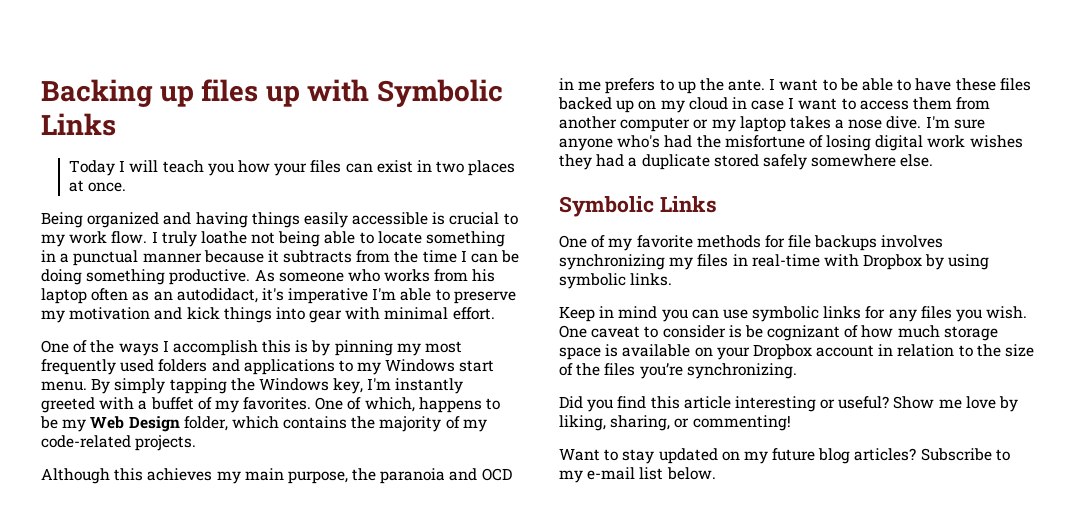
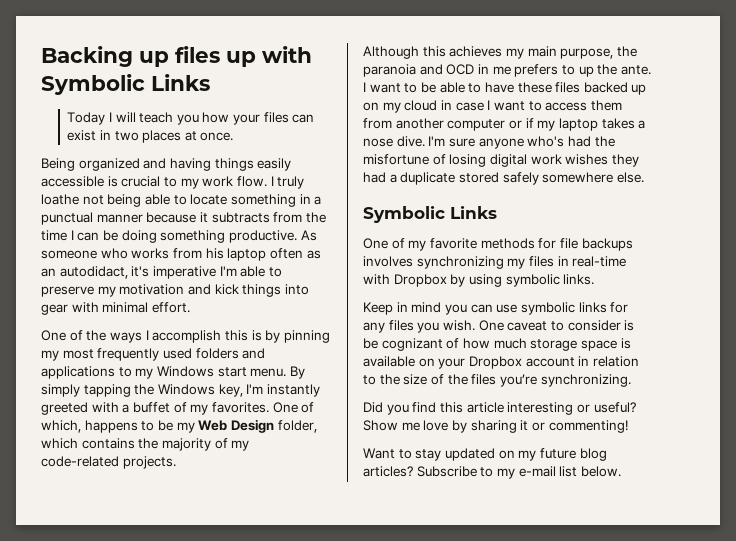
- I want to be able to have these files backed up on my cloud in case I want to access them from another computer or my laptop takes a nose dive.
+ I want to be able to have these files backed up on my cloud in case I want to access them from another computer or if my laptop takes a nose dive.
- Show me love by liking, sharing, or commenting!
+ Show me love by sharing it or commenting!

